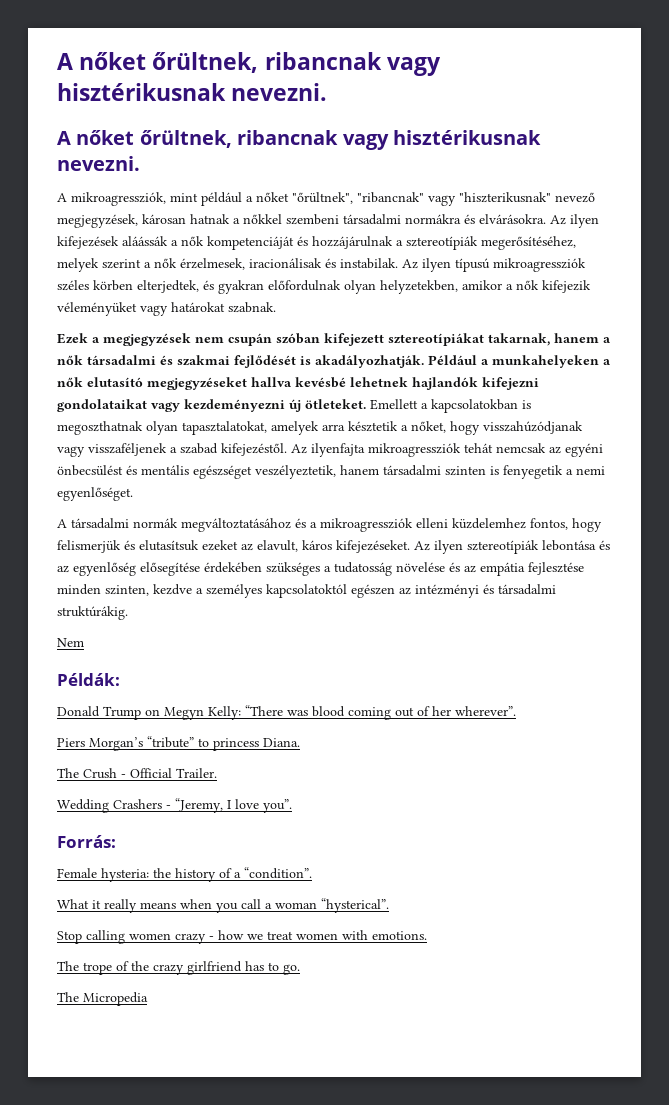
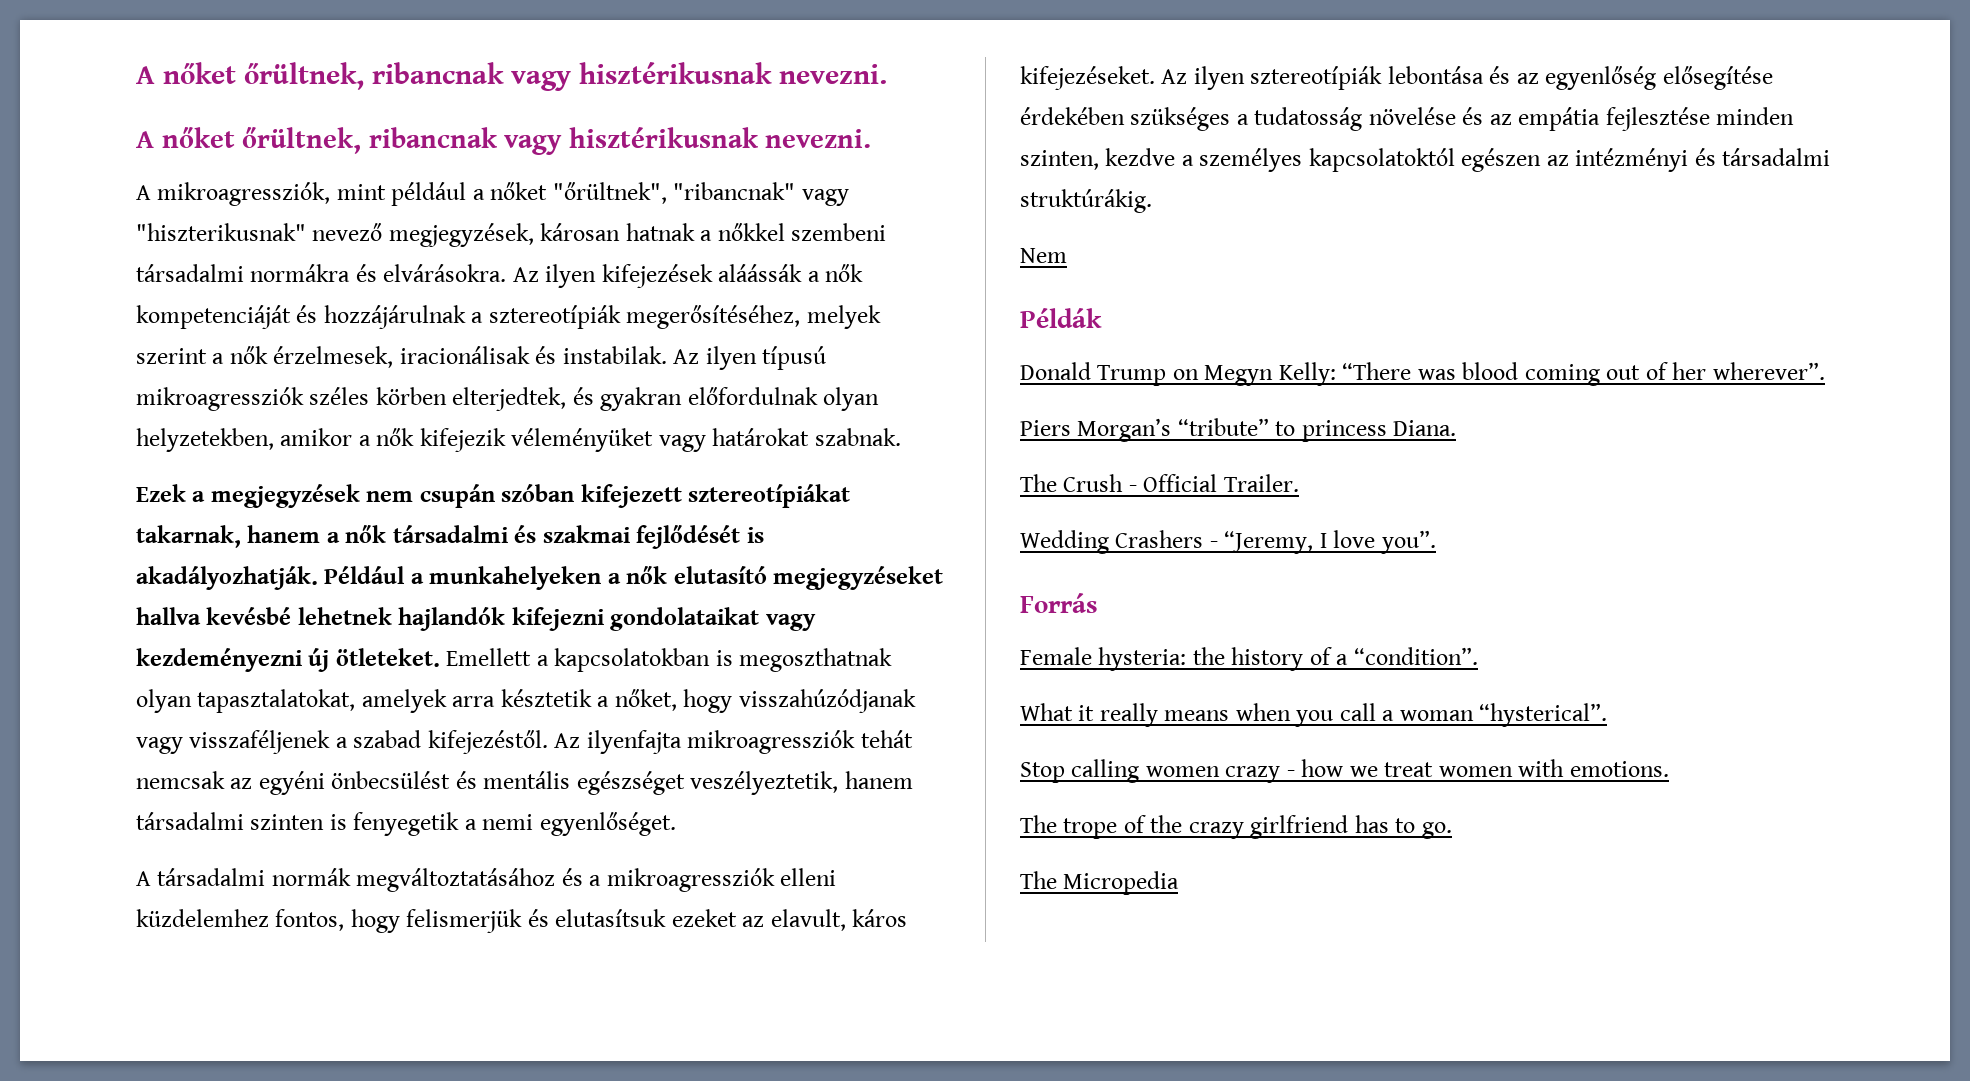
- Példák:
+ Példák
- Forrás:
+ Forrás

